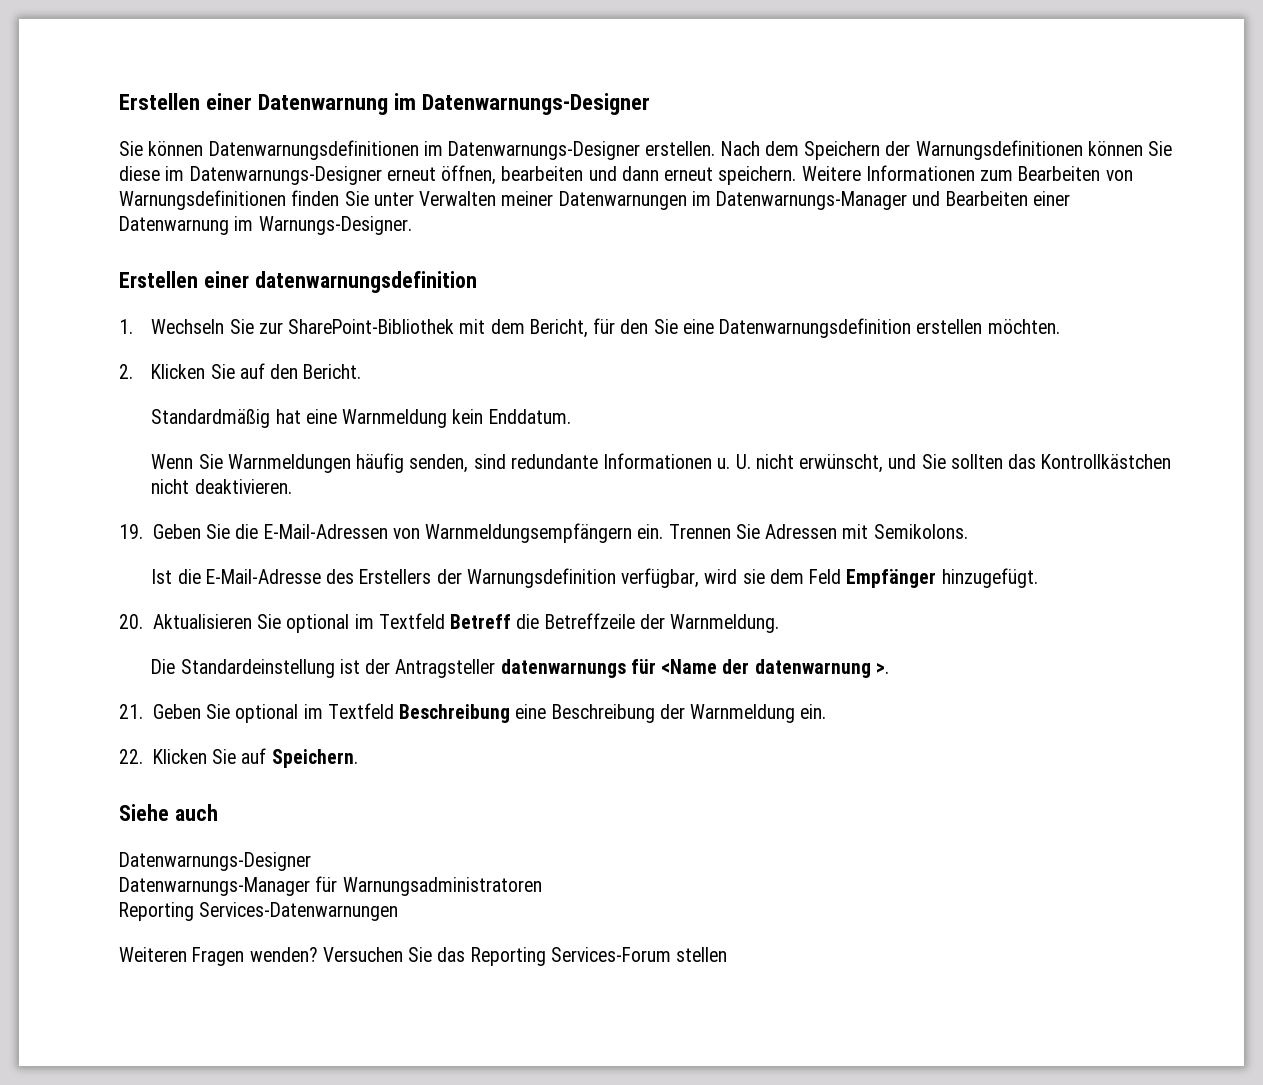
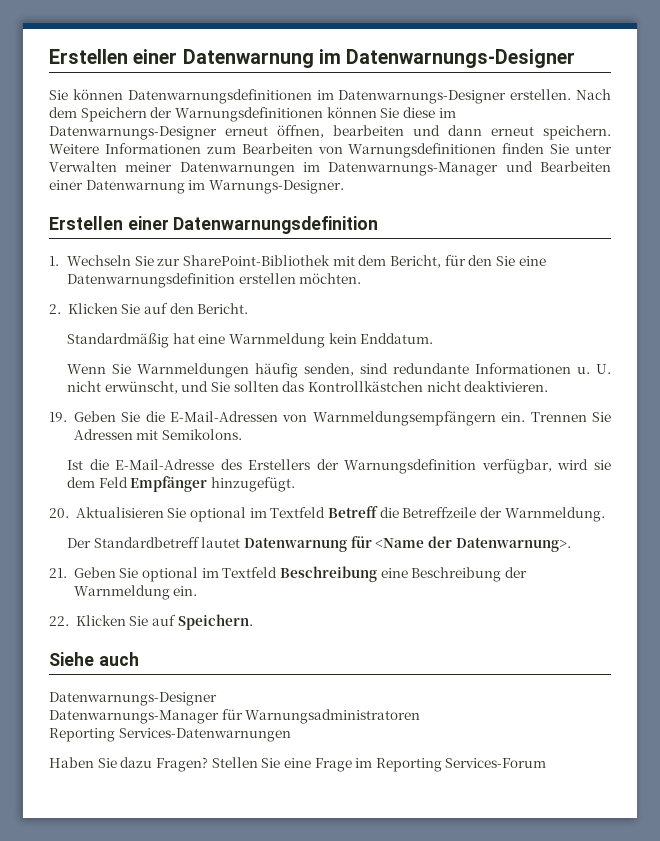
- Erstellen einer datenwarnungsdefinition
+ Erstellen einer Datenwarnungsdefinition
- Die Standardeinstellung ist der Antragsteller datenwarnungs für <Name der datenwarnung >.
+ Der Standardbetreff lautet Datenwarnung für <Name der Datenwarnung>.
- Weiteren Fragen wenden? Versuchen Sie das Reporting Services-Forum stellen
+ Haben Sie dazu Fragen? Stellen Sie eine Frage im Reporting Services-Forum

